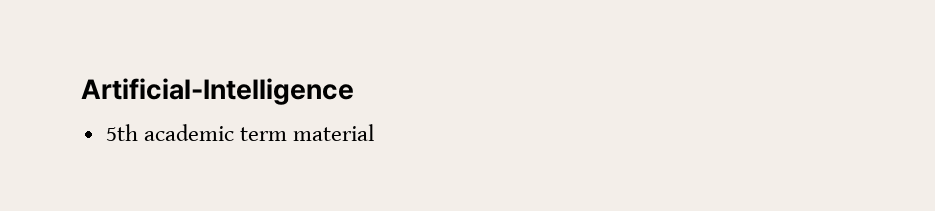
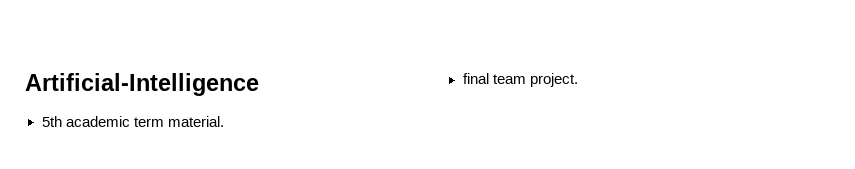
- 5th academic term material
+ 5th academic term material.
+ final team project.

